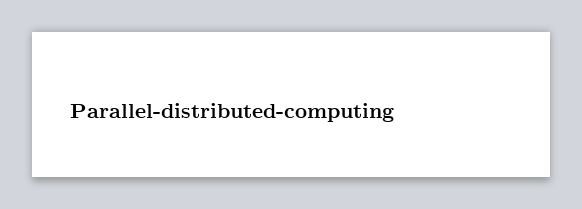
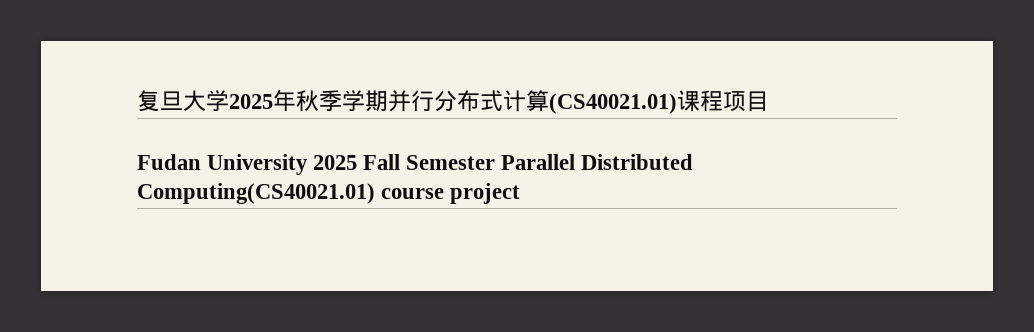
- Parallel-distributed-computing
+ 复旦大学2025年秋季学期并行分布式计算(CS40021.01)课程项目
+ Fudan University 2025 Fall Semester Parallel Distributed Computing(CS40021.01) course project

